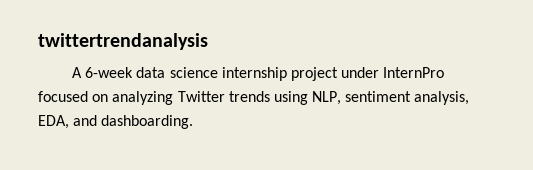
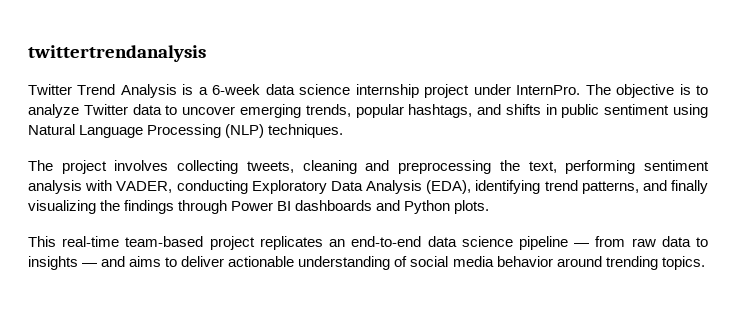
- A 6-week data science internship project under InternPro focused on analyzing Twitter trends using NLP, sentiment analysis, EDA, and dashboarding.
+ Twitter Trend Analysis is a 6-week data science internship project under InternPro. The objective is to analyze Twitter data to uncover emerging trends, popular hashtags, and shifts in public sentiment using Natural Language Processing (NLP) techniques.
+ The project involves collecting tweets, cleaning and preprocessing the text, performing sentiment analysis with VADER, conducting Exploratory Data Analysis (EDA), identifying trend patterns, and finally visualizing the findings through Power BI dashboards and Python plots.
+ This real-time team-based project replicates an end-to-end data science pipeline — from raw data to insights — and aims to deliver actionable understanding of social media behavior around trending topics.

